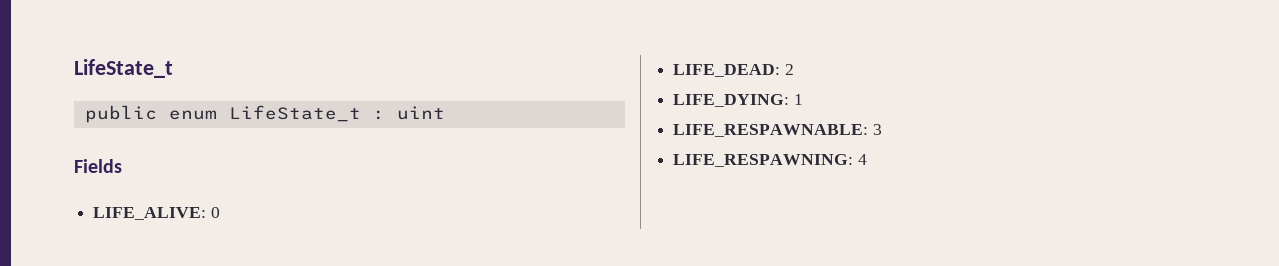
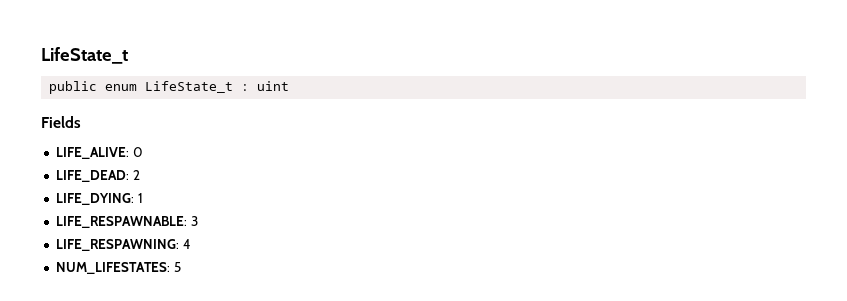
+ NUM_LIFESTATES: 5

